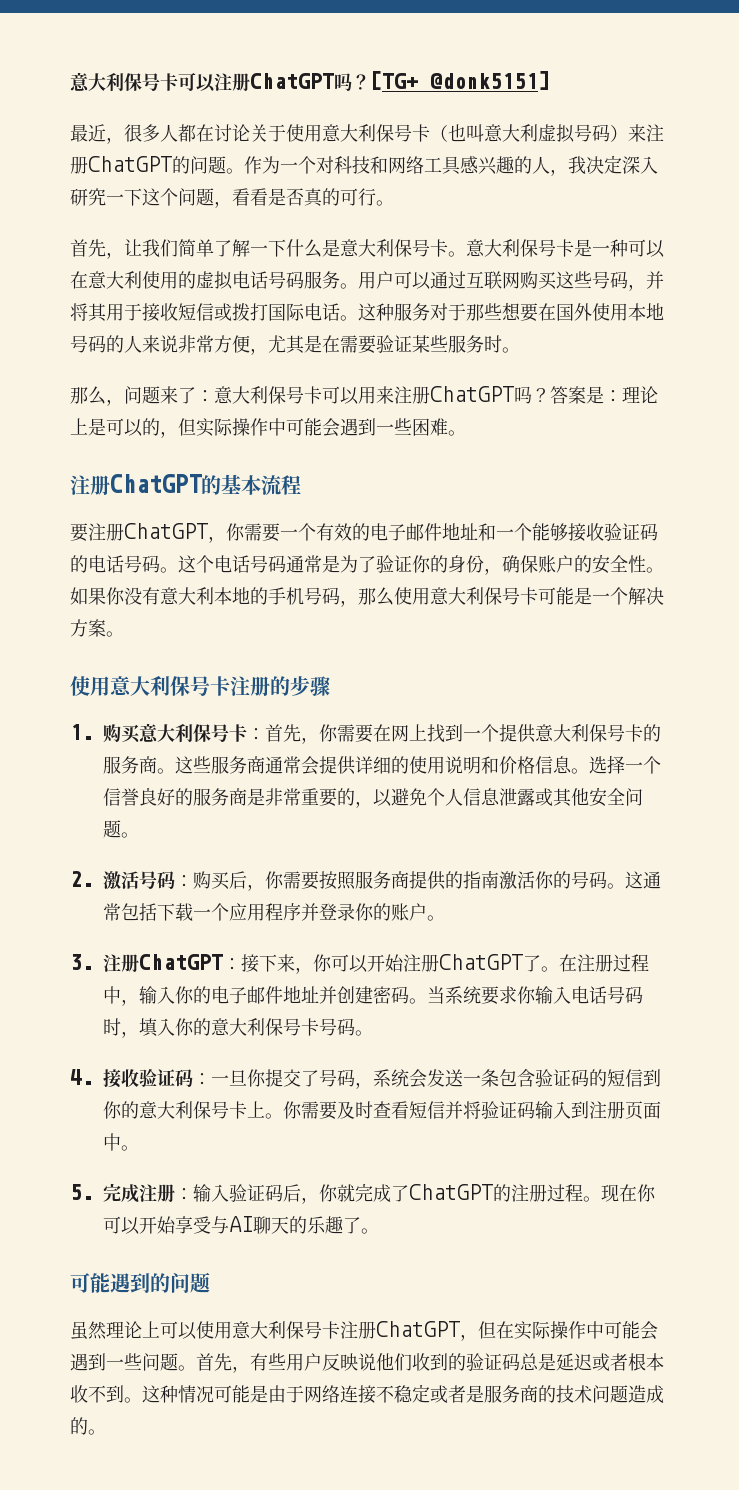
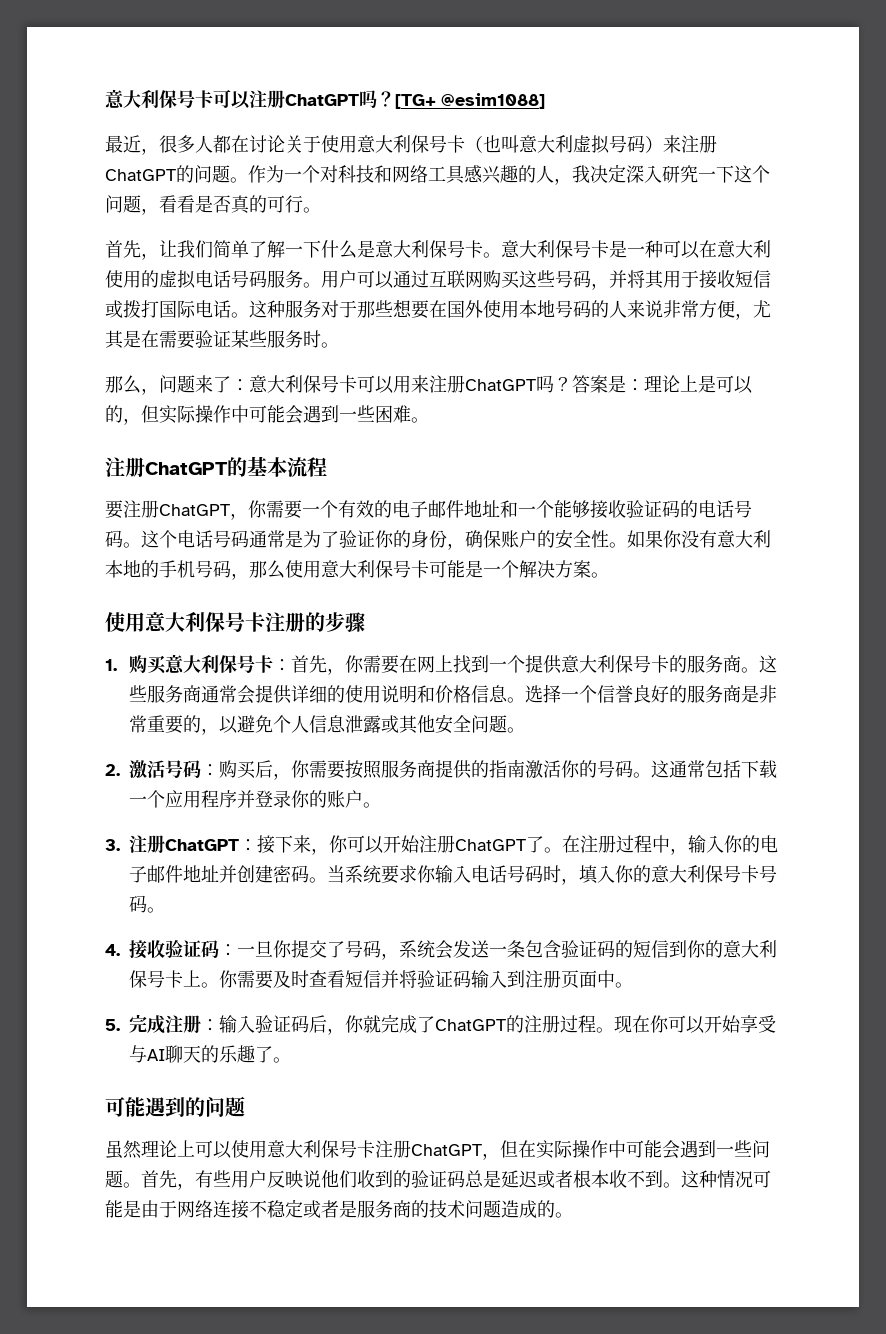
- [TG+ @donk5151]
+ [TG+ @esim1088]

